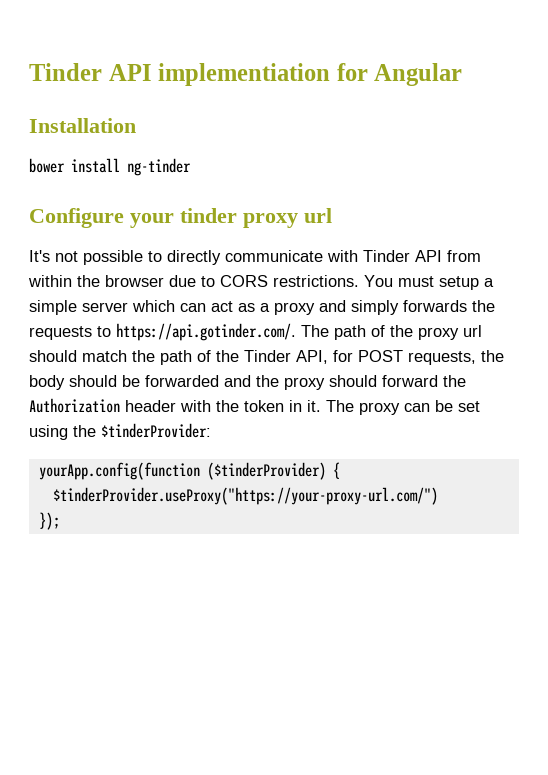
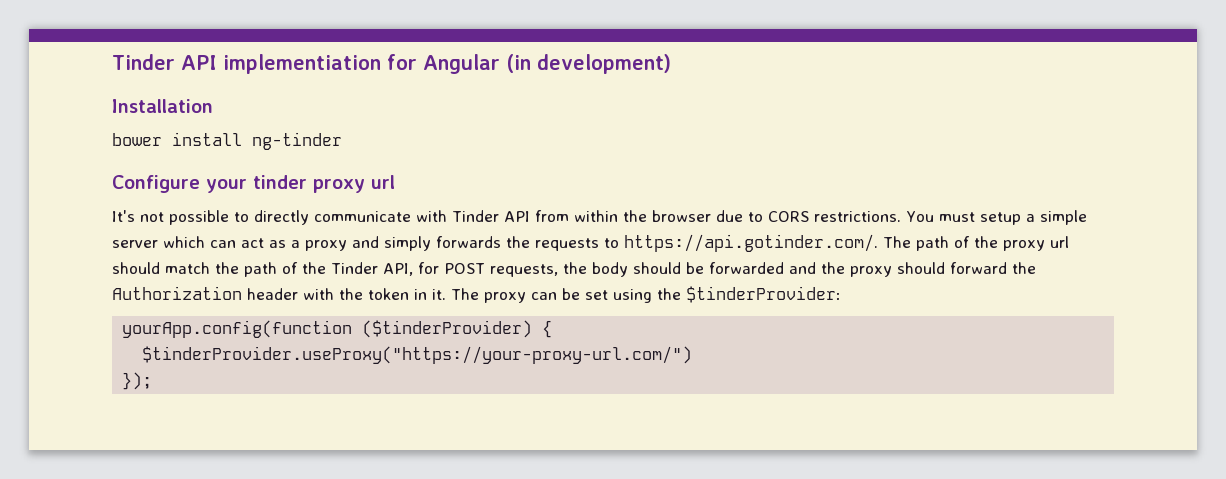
- Tinder API implementiation for Angular
+ Tinder API implementiation for Angular (in development)

